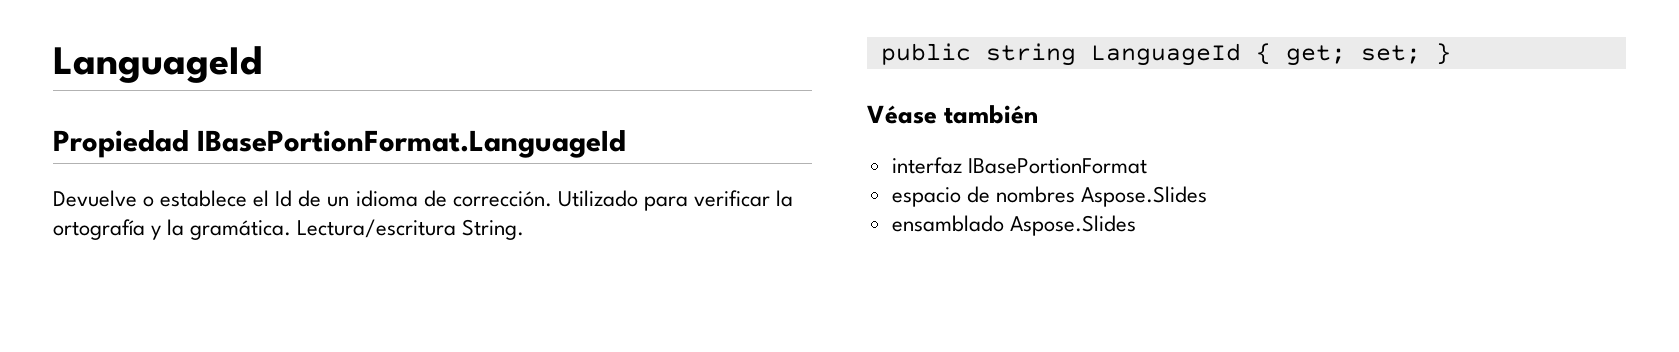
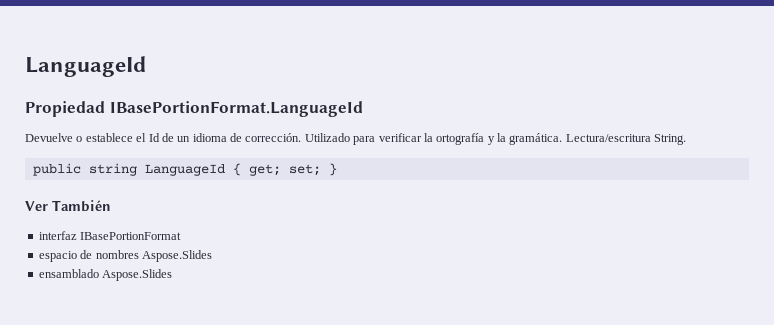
- Véase también
+ Ver También

